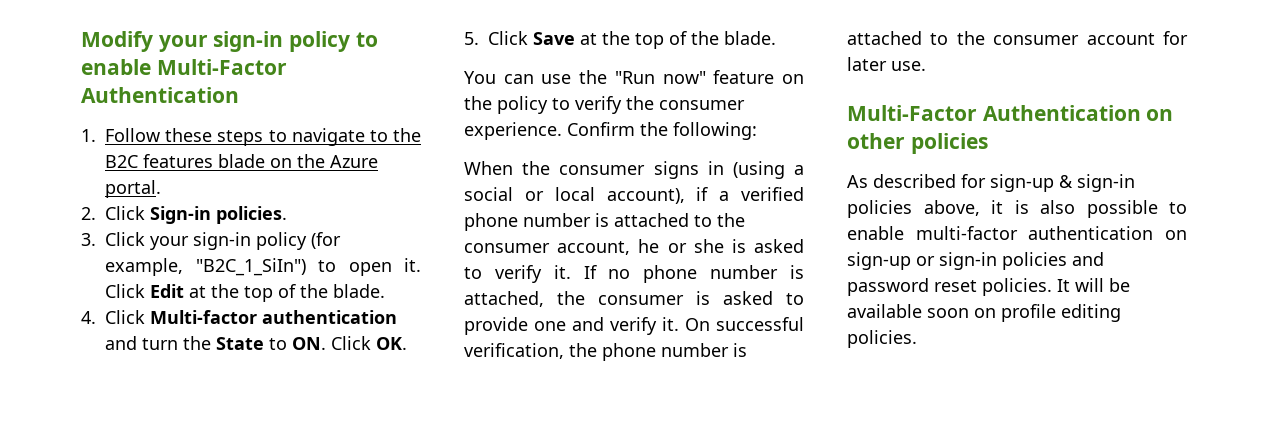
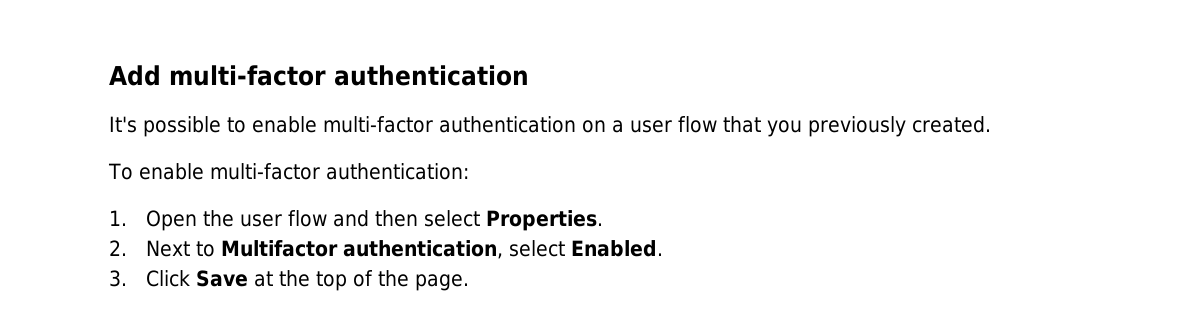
- Modify your sign-in policy to enable Multi-Factor Authentication
- 1. Follow these steps to navigate to the B2C features blade on the Azure portal.
- 2. Click Sign-in policies.
- 3. Click your sign-in policy (for example, "B2C_1_SiIn") to open it. Click Edit at the top of the blade.
- 4. Click Multi-factor authentication and turn the State to ON. Click OK.
- 5. Click Save at the top of the blade.
- You can use the "Run now" feature on the policy to verify the consumer experience. Confirm the following:
- When the consumer signs in (using a social or local account), if a verified phone number is attached to the consumer account, he or she is asked to verify it. If no phone number is attached, the consumer is asked to provide one and verify it. On successful verification, the phone number is attached to the consumer account for later use.
- Multi-Factor Authentication on other policies
- As described for sign-up & sign-in policies above, it is also possible to enable multi-factor authentication on sign-up or sign-in policies and password reset policies. It will be available soon on profile editing policies.
+ Add multi-factor authentication
+ It's possible to enable multi-factor authentication on a user flow that you previously created.
+ To enable multi-factor authentication:
+ 1. Open the user flow and then select Properties.
+ 2. Next to Multifactor authentication, select Enabled.
+ 3. Click Save at the top of the page.

